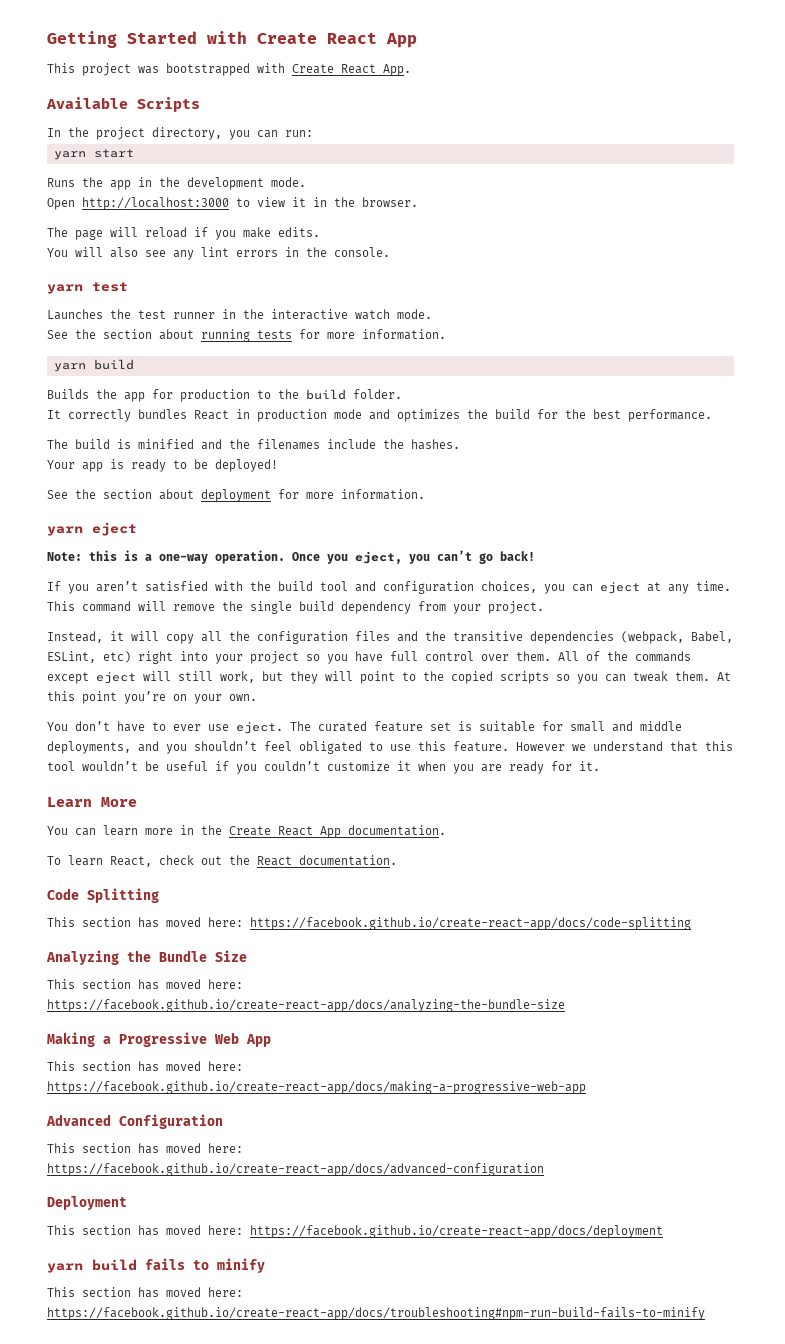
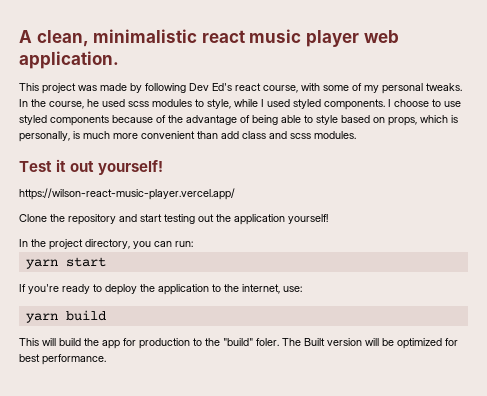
- Getting Started with Create React App
- This project was bootstrapped with Create React App.
- Available Scripts
+ A clean, minimalistic react music player web application.
+ This project was made by following Dev Ed's react course, with some of my personal tweaks. In the course, he used scss modules to style, while I used styled components. I choose to use styled components because of the advantage of being able to style based on props, which is personally, is much more convenient than add class and scss modules.
+ Test it out yourself!
+ https://wilson-react-music-player.vercel.app/
+ Clone the repository and start testing out the application yourself!
- Runs the app in the development mode.
- Open http://localhost:3000 to view it in the browser.
- The page will reload if you make edits.
- You will also see any lint errors in the console.
- yarn test
- Launches the test runner in the interactive watch mode.
- See the section about running tests for more information.
+ If you're ready to deploy the application to the internet, use:
- Builds the app for production to the build folder.
- It correctly bundles React in production mode and optimizes the build for the best performance.
- The build is minified and the filenames include the hashes.
- Your app is ready to be deployed!
- See the section about deployment for more information.
- yarn eject
- Note: this is a one-way operation. Once you eject, you can’t go back!
- If you aren’t satisfied with the build tool and configuration choices, you can eject at any time. This command will remove the single build dependency from your project.
- Instead, it will copy all the configuration files and the transitive dependencies (webpack, Babel, ESLint, etc) right into your project so you have full control over them. All of the commands except eject will still work, but they will point to the copied scripts so you can tweak them. At this point you’re on your own.
- You don’t have to ever use eject. The curated feature set is suitable for small and middle deployments, and you shouldn’t feel obligated to use this feature. However we understand that this tool wouldn’t be useful if you couldn’t customize it when you are ready for it.
- Learn More
- You can learn more in the Create React App documentation.
- To learn React, check out the React documentation.
- Code Splitting
- This section has moved here: https://facebook.github.io/create-react-app/docs/code-splitting
- Analyzing the Bundle Size
- This section has moved here: https://facebook.github.io/create-react-app/docs/analyzing-the-bundle-size
- Making a Progressive Web App
- This section has moved here: https://facebook.github.io/create-react-app/docs/making-a-progressive-web-app
- Advanced Configuration
- This section has moved here: https://facebook.github.io/create-react-app/docs/advanced-configuration
- Deployment
- This section has moved here: https://facebook.github.io/create-react-app/docs/deployment
- yarn build fails to minify
- This section has moved here: https://facebook.github.io/create-react-app/docs/troubleshooting#npm-run-build-fails-to-minify
+ This will build the app for production to the "build" foler. The Built version will be optimized for best performance.

